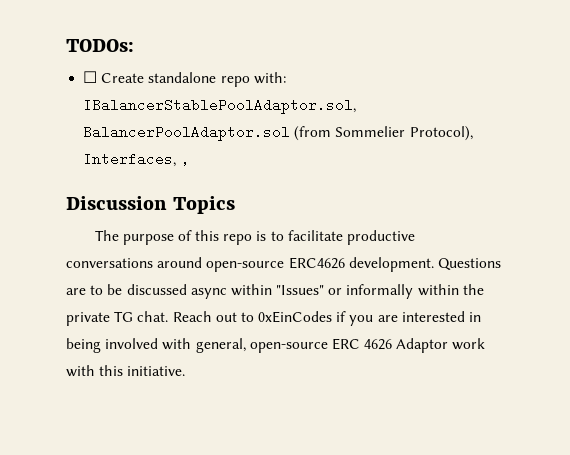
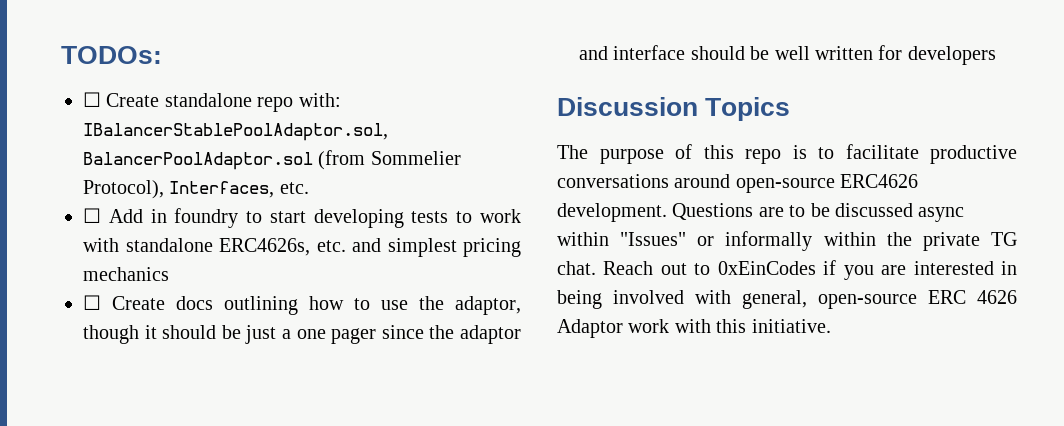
- ☐ Create standalone repo with: IBalancerStablePoolAdaptor.sol, BalancerPoolAdaptor.sol (from Sommelier Protocol), Interfaces, ,
+ ☐ Create standalone repo with: IBalancerStablePoolAdaptor.sol, BalancerPoolAdaptor.sol (from Sommelier Protocol), Interfaces, etc.
+ ☐ Add in foundry to start developing tests to work with standalone ERC4626s, etc. and simplest pricing mechanics
+ ☐ Create docs outlining how to use the adaptor, though it should be just a one pager since the adaptor and interface should be well written for developers

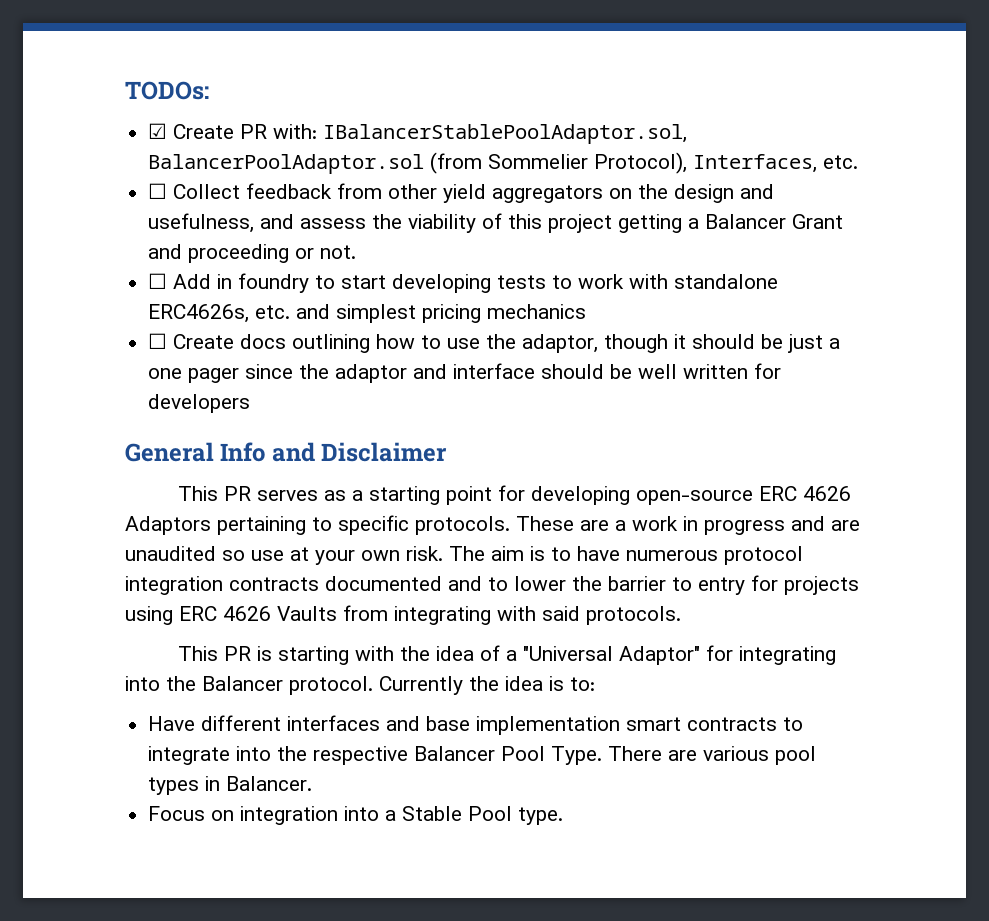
- ☐ Create standalone repo with: IBalancerStablePoolAdaptor.sol, BalancerPoolAdaptor.sol (from Sommelier Protocol), Interfaces, etc.
+ ☑ Create PR with: IBalancerStablePoolAdaptor.sol, BalancerPoolAdaptor.sol (from Sommelier Protocol), Interfaces, etc.
+ ☐ Collect feedback from other yield aggregators on the design and usefulness, and assess the viability of this project getting a Balancer Grant and proceeding or not.
- Discussion Topics
- The purpose of this repo is to facilitate productive conversations around open-source ERC4626 development. Questions are to be discussed async within "Issues" or informally within the private TG chat. Reach out to 0xEinCodes if you are interested in being involved with general, open-source ERC 4626 Adaptor work with this initiative.
+ General Info and Disclaimer
+ This PR serves as a starting point for developing open-source ERC 4626 Adaptors pertaining to specific protocols. These are a work in progress and are unaudited so use at your own risk. The aim is to have numerous protocol integration contracts documented and to lower the barrier to entry for projects using ERC 4626 Vaults from integrating with said protocols.
+ This PR is starting with the idea of a "Universal Adaptor" for integrating into the Balancer protocol. Currently the idea is to:
+ Have different interfaces and base implementation smart contracts to integrate into the respective Balancer Pool Type. There are various pool types in Balancer.
+ Focus on integration into a Stable Pool type.

